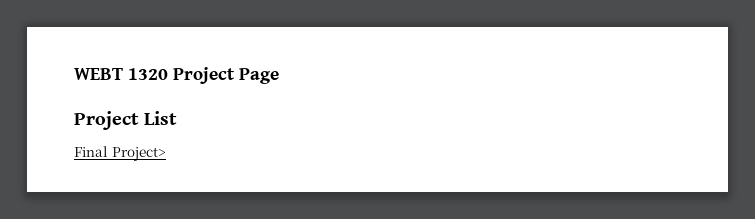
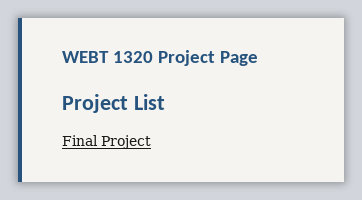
- Final Project>
+ Final Project

